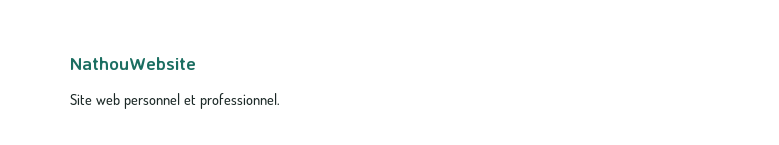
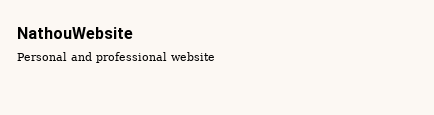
- Site web personnel et professionnel.
+ Personal and professional website

